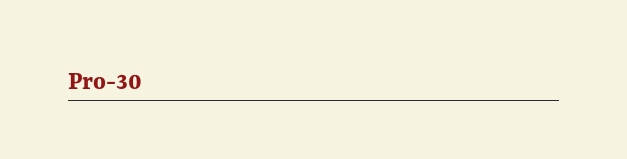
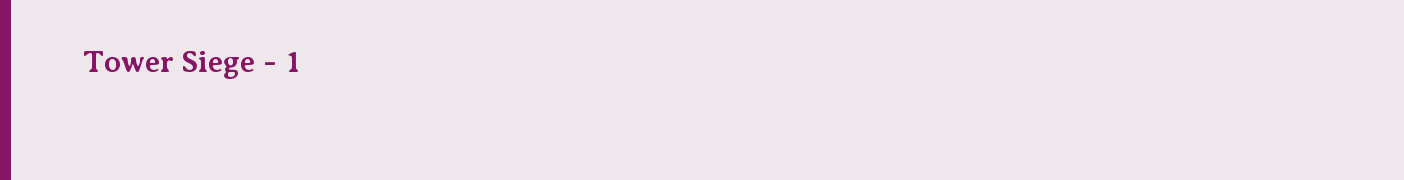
- Pro-30
+ Tower Siege - 1

